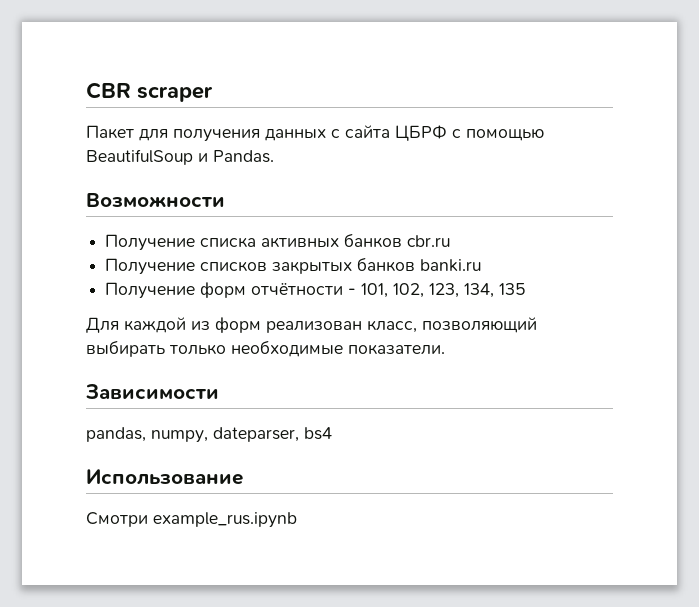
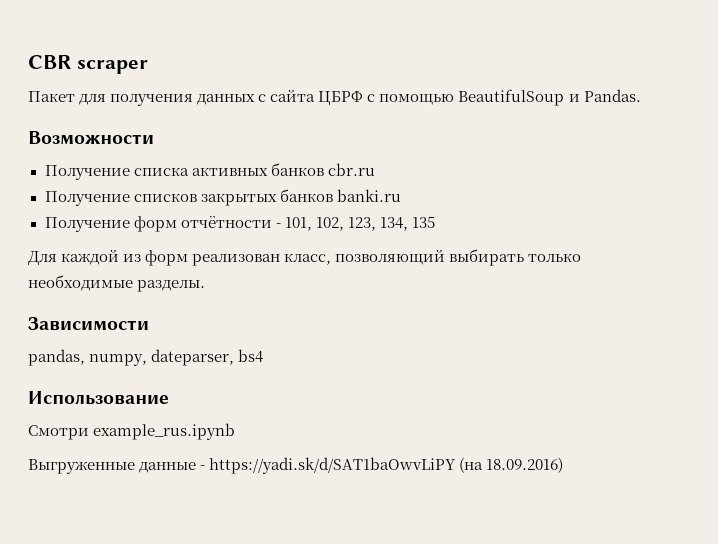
- Для каждой из форм реализован класс, позволяющий выбирать только необходимые показатели.
+ Для каждой из форм реализован класс, позволяющий выбирать только необходимые разделы.
+ Выгруженные данные - https://yadi.sk/d/SAT1baOwvLiPY (на 18.09.2016)

